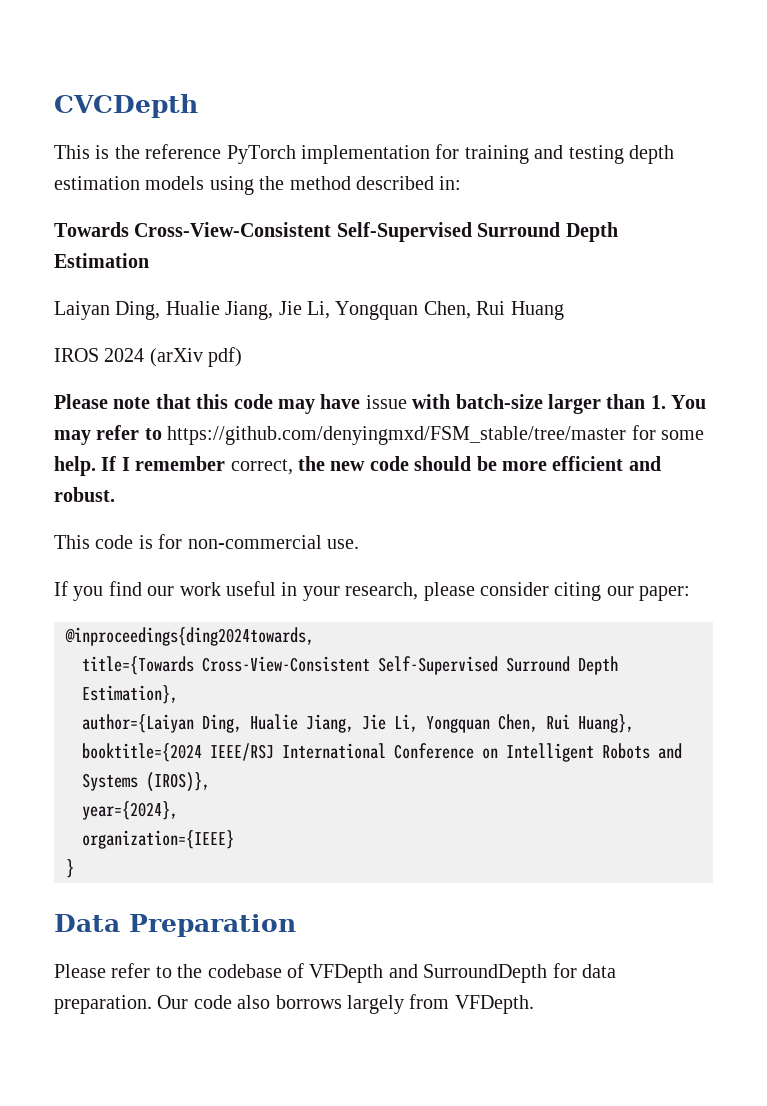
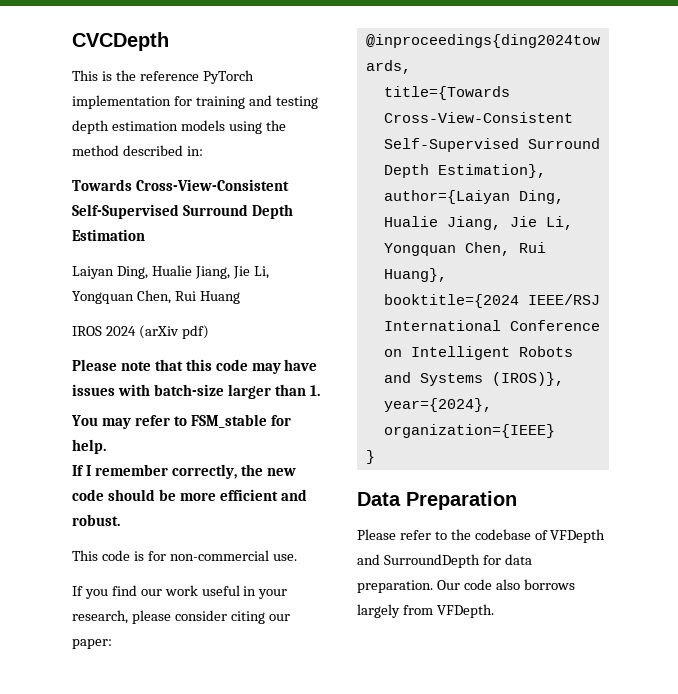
- Please note that this code may have issue with batch-size larger than 1. You may refer to https://github.com/denyingmxd/FSM_stable/tree/master for some help. If I remember correct, the new code should be more efficient and robust.
+ Please note that this code may have issues with batch-size larger than 1.
+ You may refer to FSM_stable for help.
+ If I remember correctly, the new code should be more efficient and robust.

